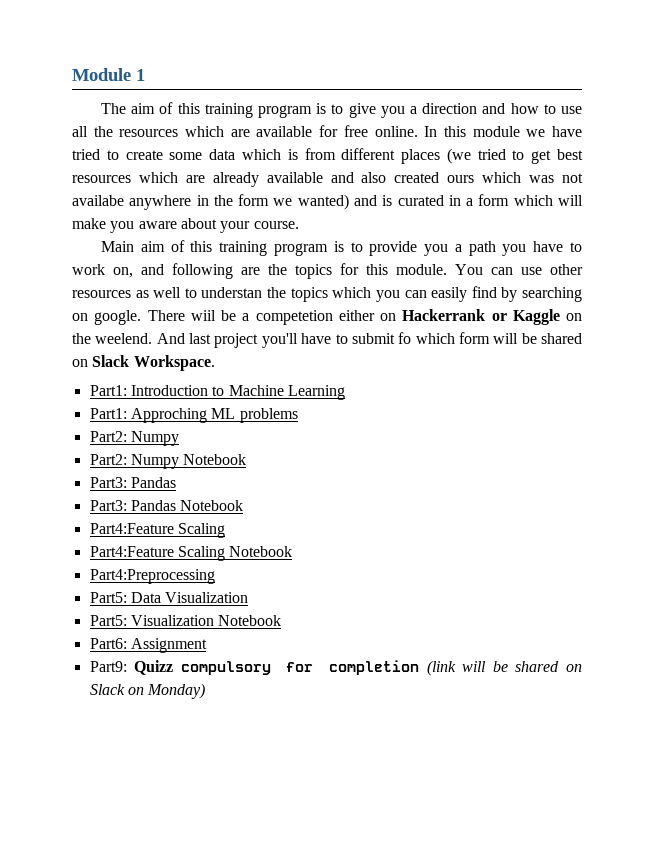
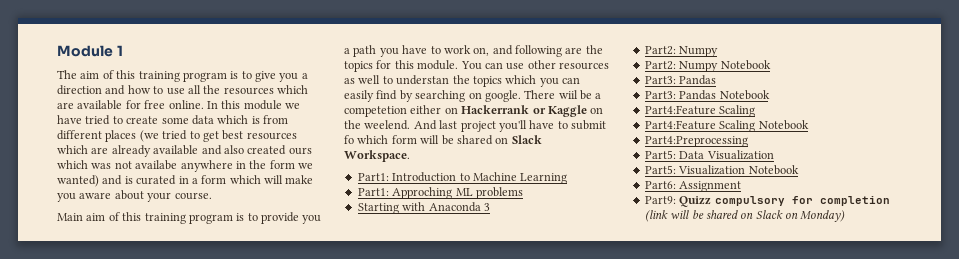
+ Starting with Anaconda 3

